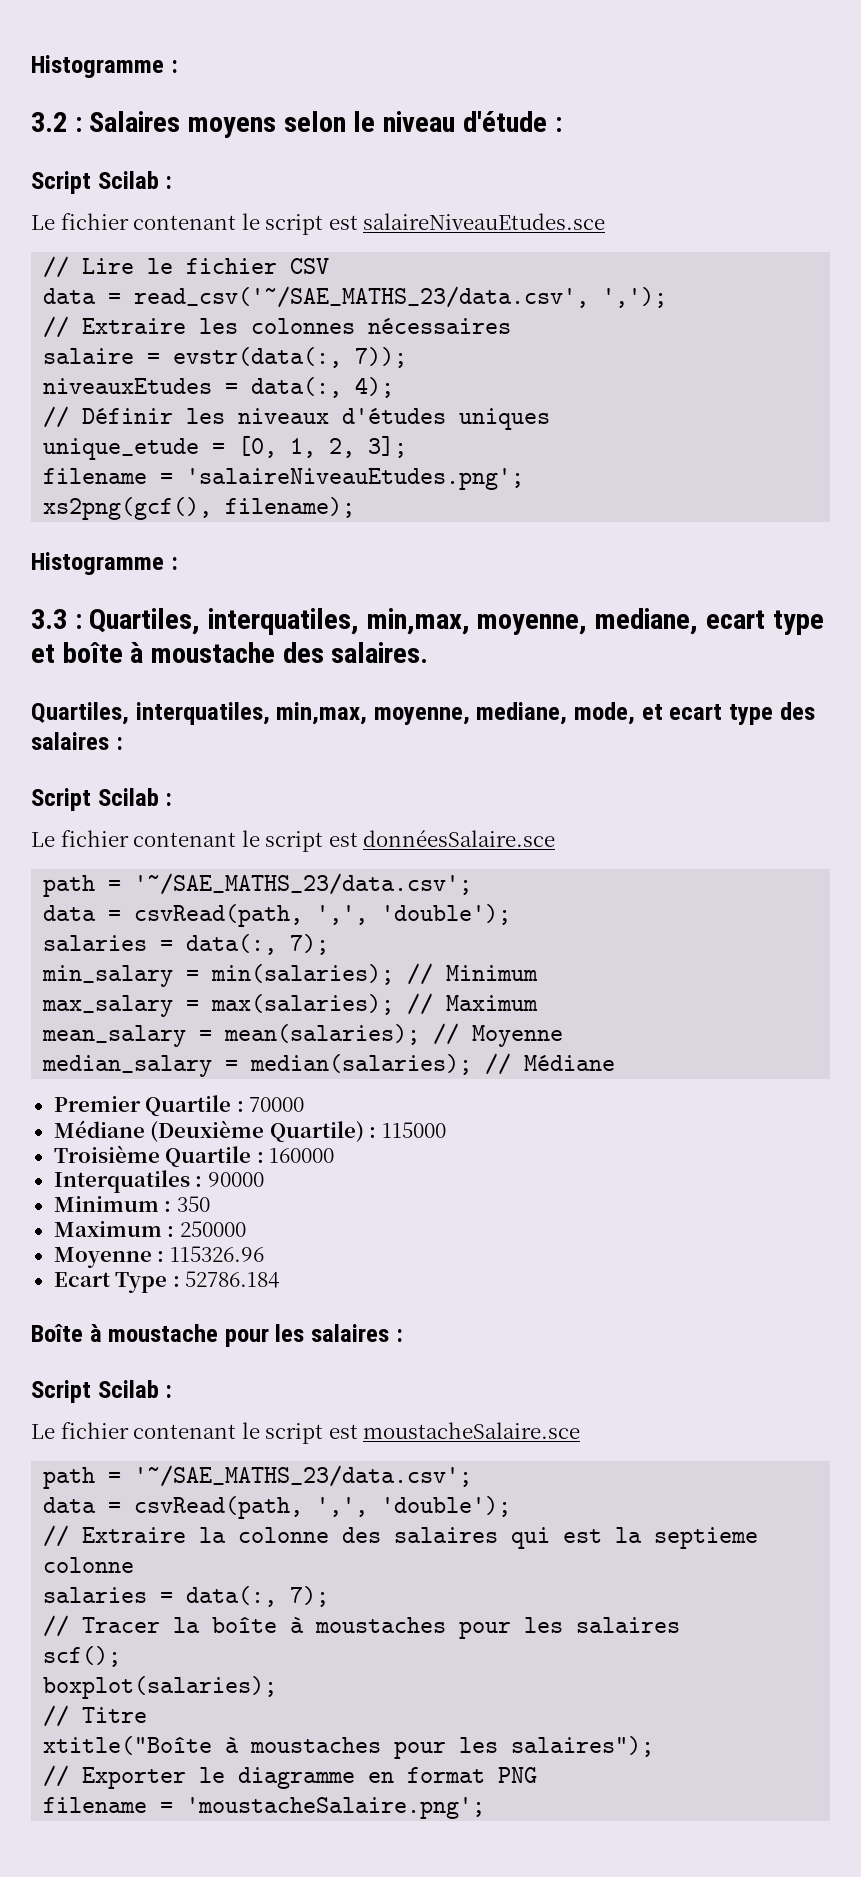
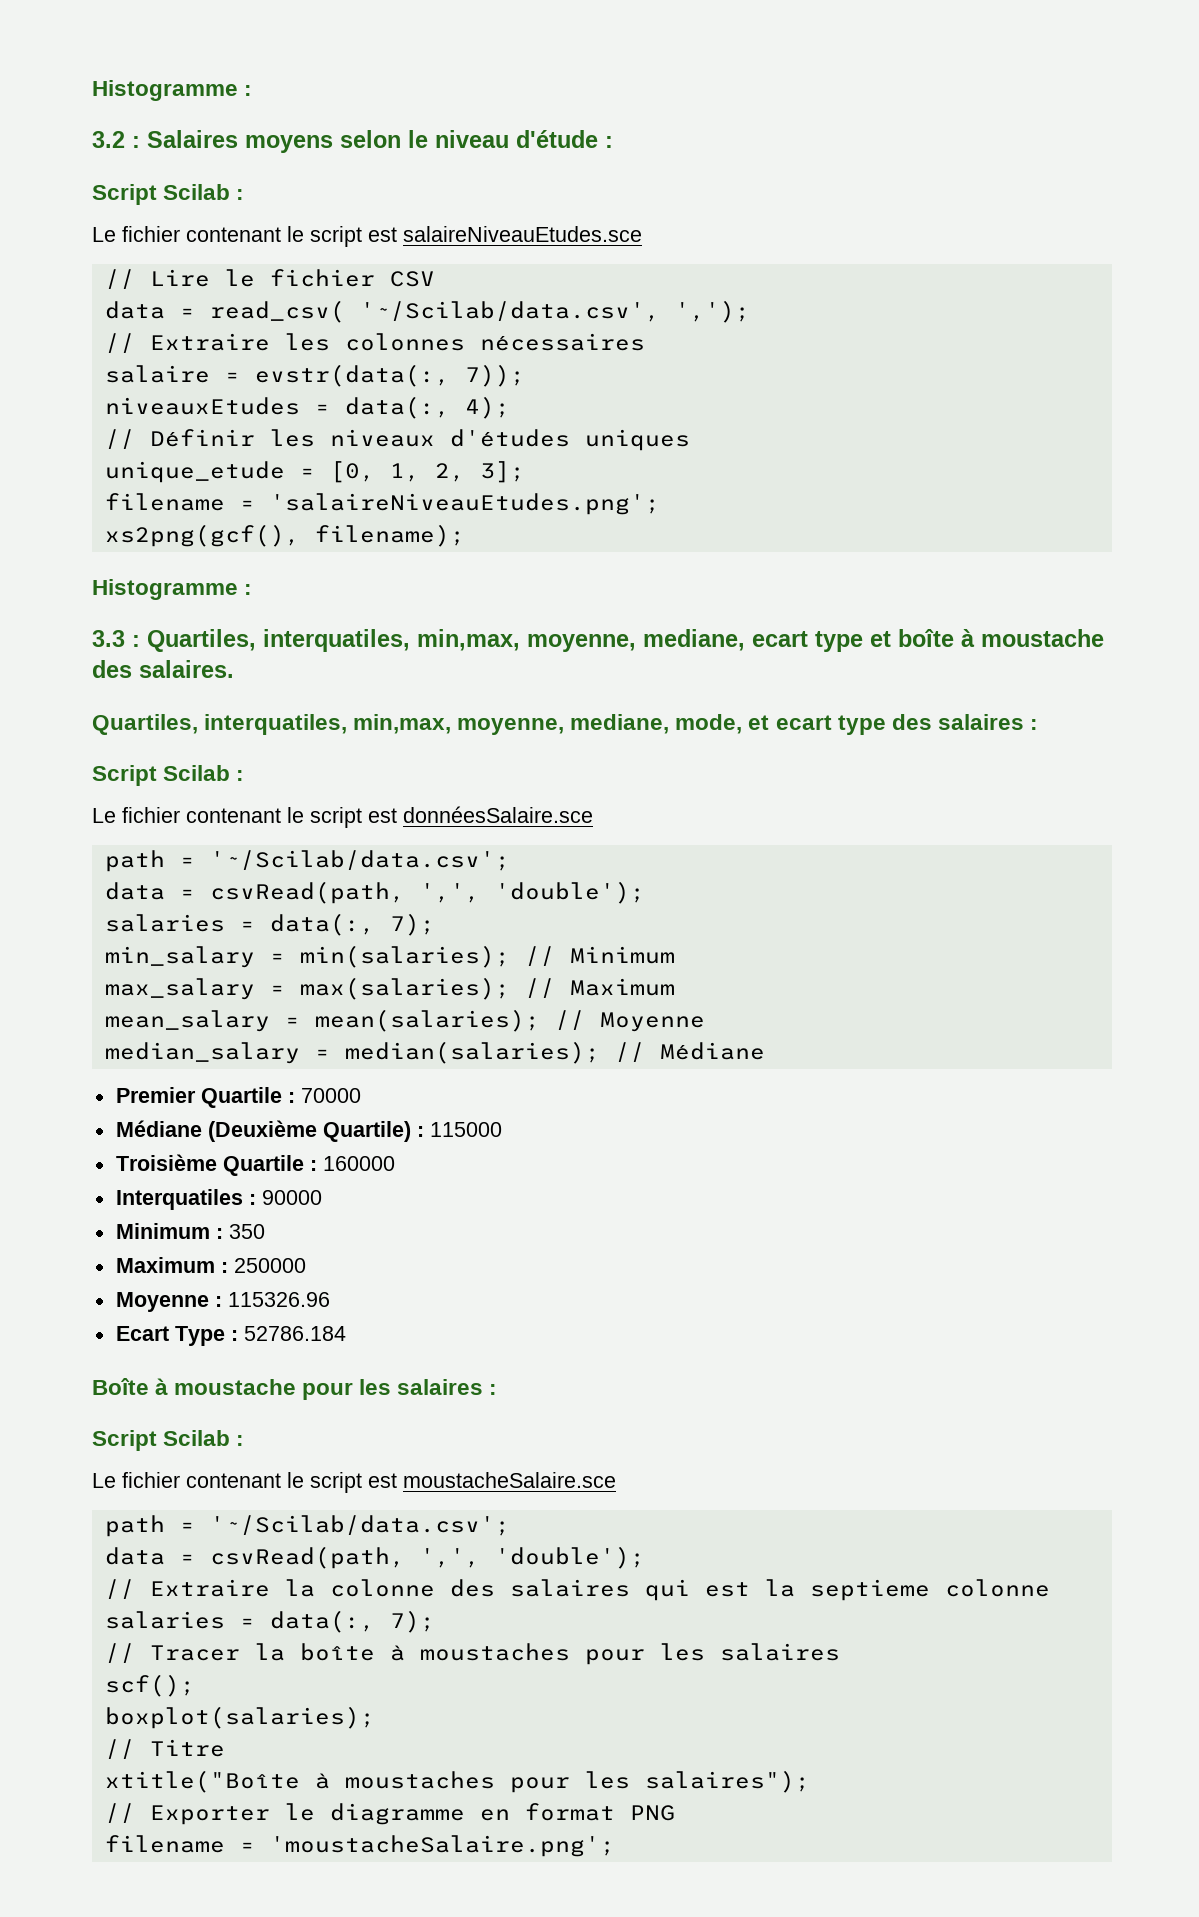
- data = read_csv('~/SAE_MATHS_23/data.csv', ',');
+ data = read_csv( '~/Scilab/data.csv', ',');
  Le fichier contenant le script est donnéesSalaire.sce
- path = '~/SAE_MATHS_23/data.csv';
+ path = '~/Scilab/data.csv';
  Le fichier contenant le script est moustacheSalaire.sce
- path = '~/SAE_MATHS_23/data.csv';
+ path = '~/Scilab/data.csv';

